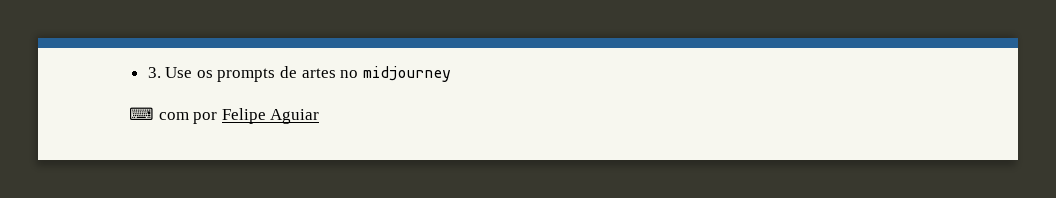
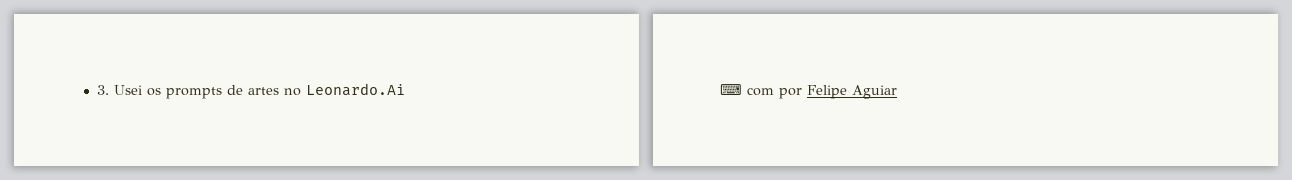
- 3. Use os prompts de artes no midjourney
+ 3. Usei os prompts de artes no Leonardo.Ai

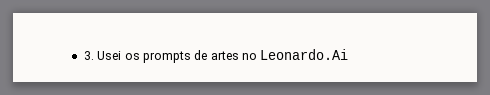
- ⌨ com por Felipe Aguiar

